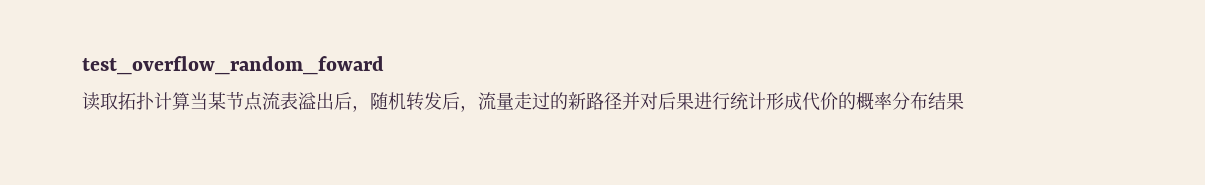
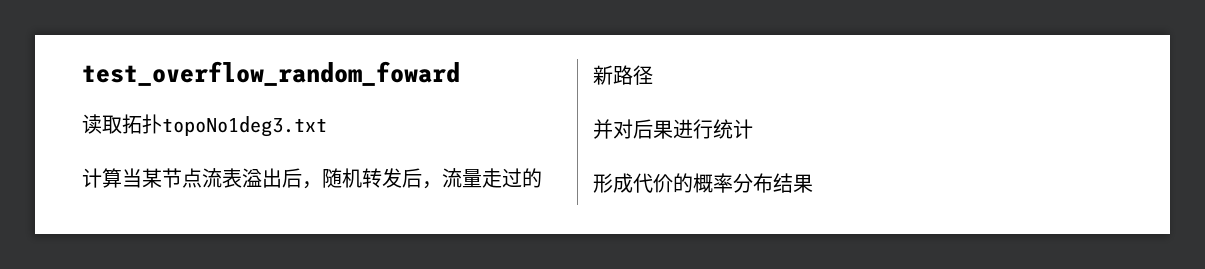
- 读取拓扑计算当某节点流表溢出后，随机转发后，流量走过的新路径并对后果进行统计形成代价的概率分布结果
+ 读取拓扑topoNo1deg3.txt
+ 计算当某节点流表溢出后，随机转发后，流量走过的新路径
+ 并对后果进行统计
+ 形成代价的概率分布结果

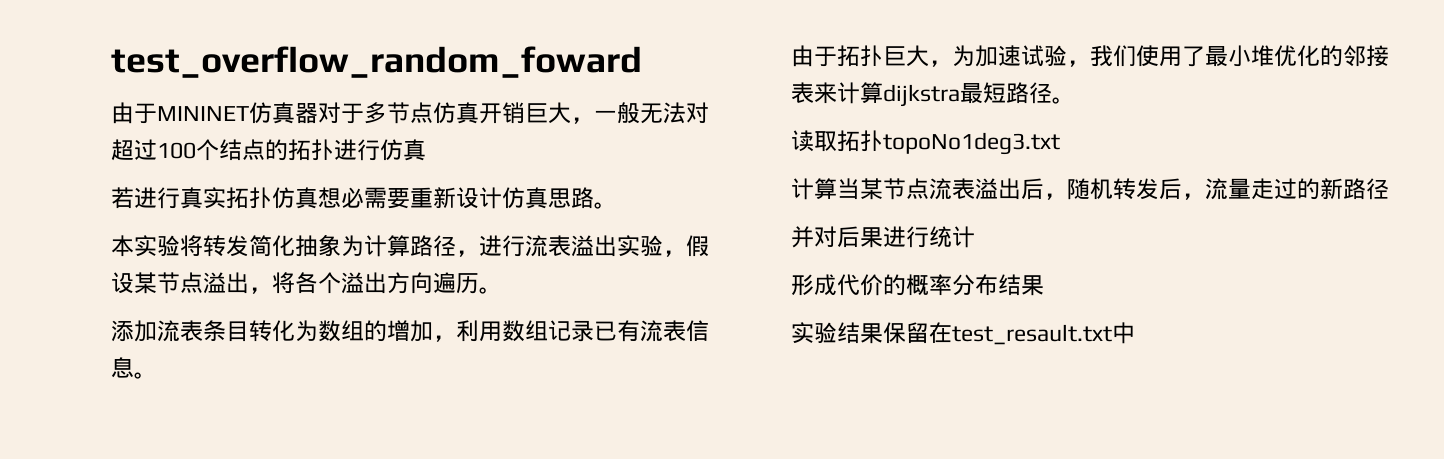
+ 由于MININET仿真器对于多节点仿真开销巨大，一般无法对超过100个结点的拓扑进行仿真
+ 若进行真实拓扑仿真想必需要重新设计仿真思路。
+ 本实验将转发简化抽象为计算路径，进行流表溢出实验，假设某节点溢出，将各个溢出方向遍历。
+ 添加流表条目转化为数组的增加，利用数组记录已有流表信息。
+ 由于拓扑巨大，为加速试验，我们使用了最小堆优化的邻接表来计算dijkstra最短路径。
+ 实验结果保留在test_resault.txt中

